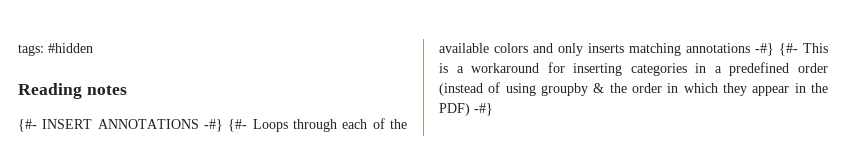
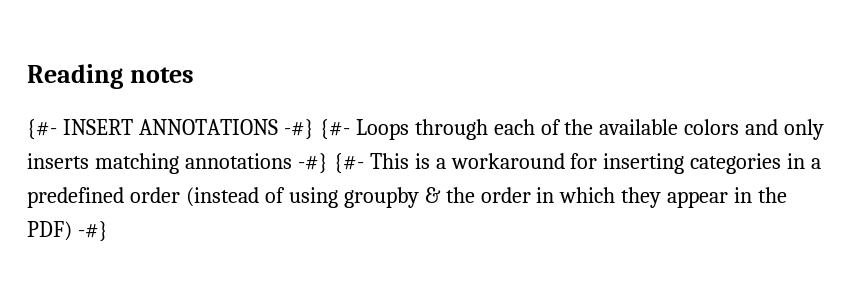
- tags: #hidden

